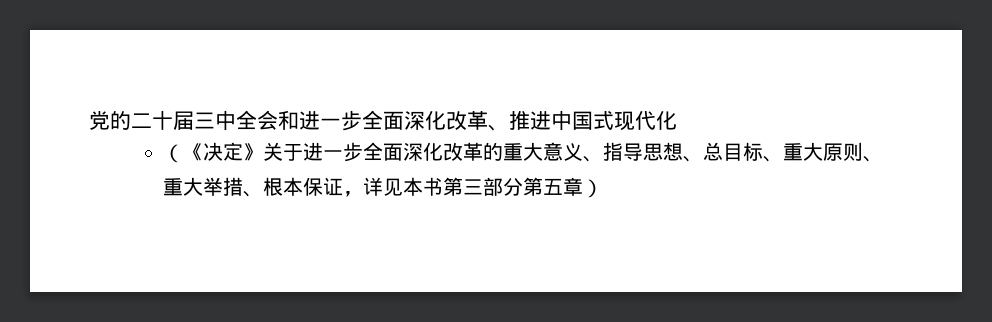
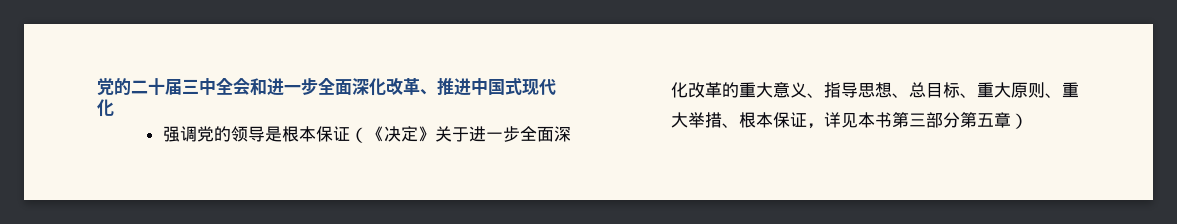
- （《决定》关于进一步全面深化改革的重大意义、指导思想、总目标、重大原则、重大举措、根本保证，详见本书第三部分第五章）
+ 强调党的领导是根本保证（《决定》关于进一步全面深化改革的重大意义、指导思想、总目标、重大原则、重大举措、根本保证，详见本书第三部分第五章）

